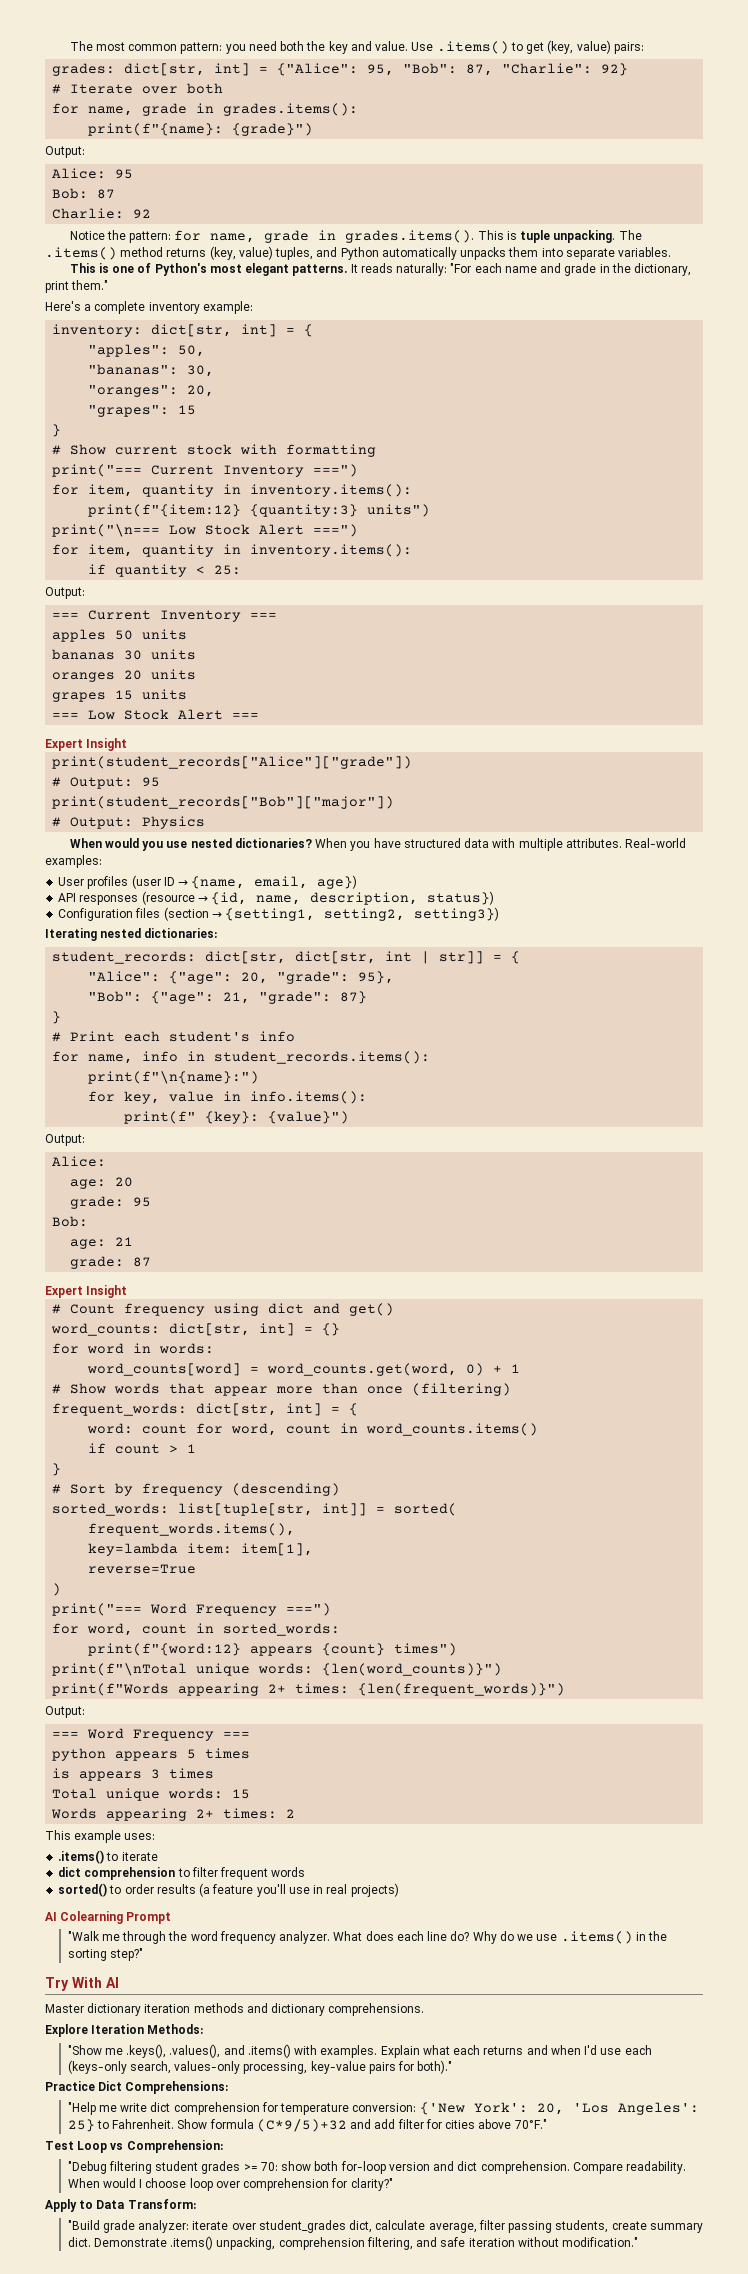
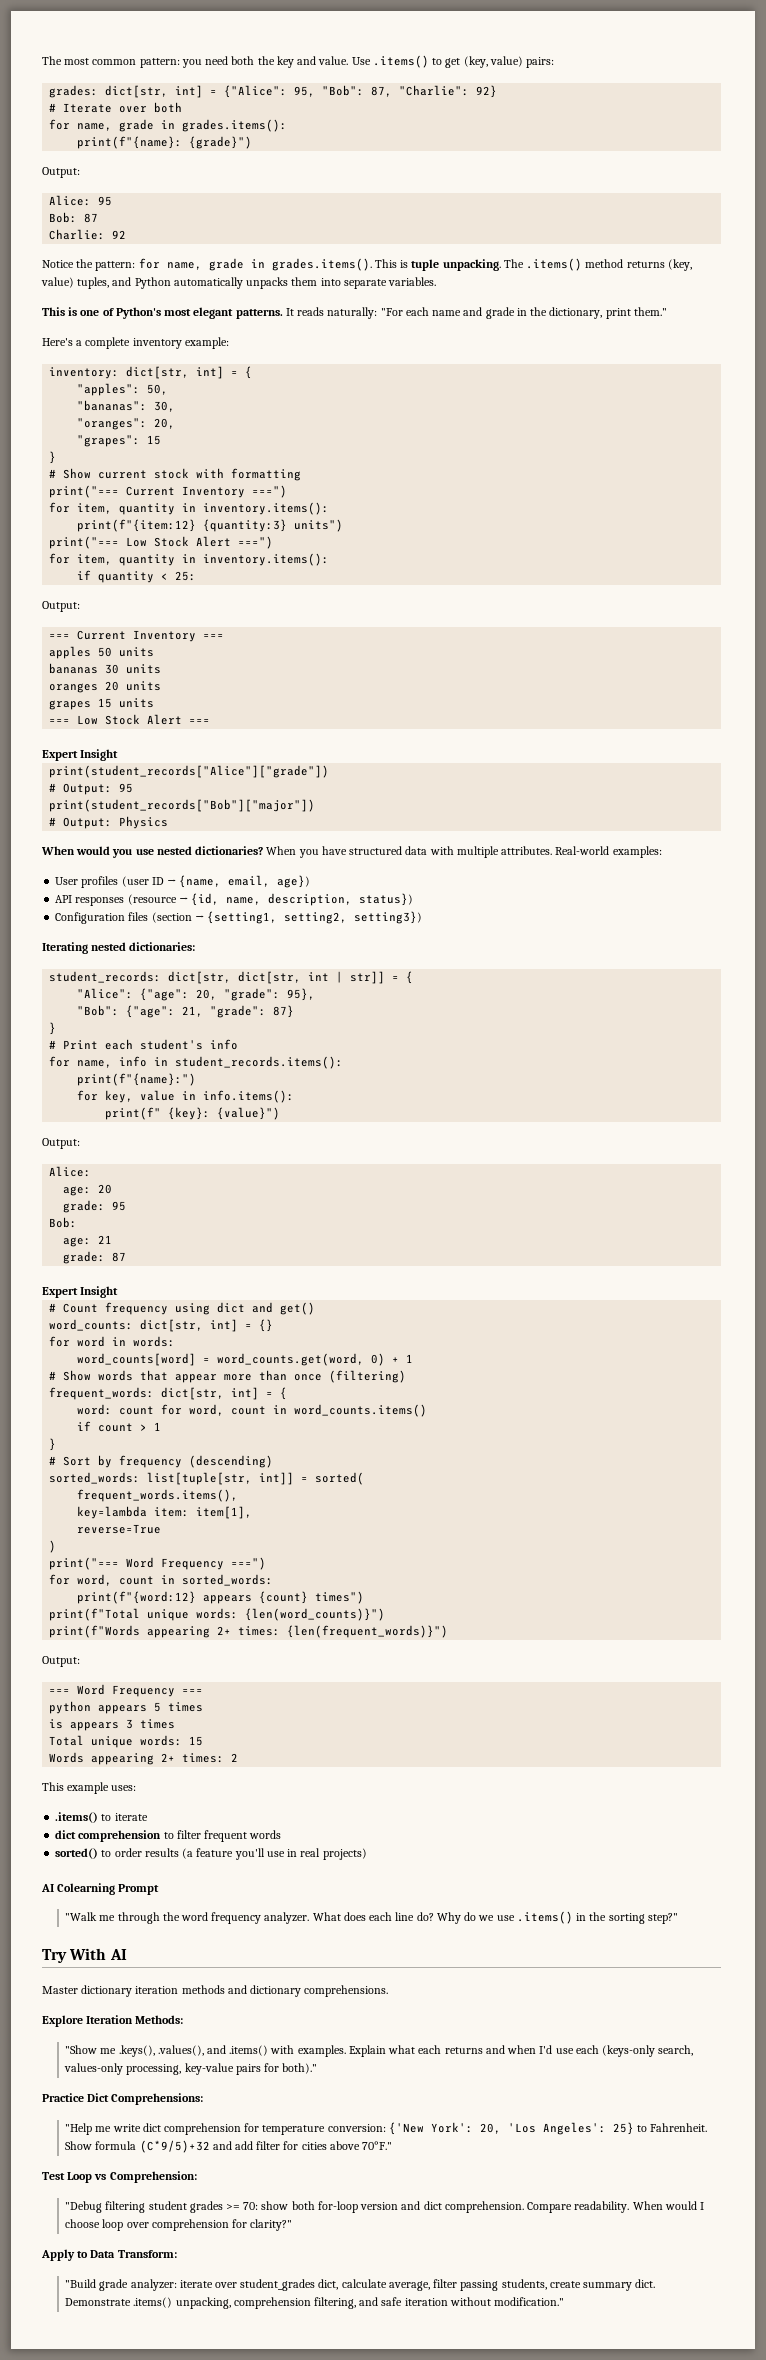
- print("\n=== Low Stock Alert ===")
+ print("=== Low Stock Alert ===")
- print(f"\n{name}:")
+ print(f"{name}:")
- print(f"\nTotal unique words: {len(word_counts)}")
+ print(f"Total unique words: {len(word_counts)}")

